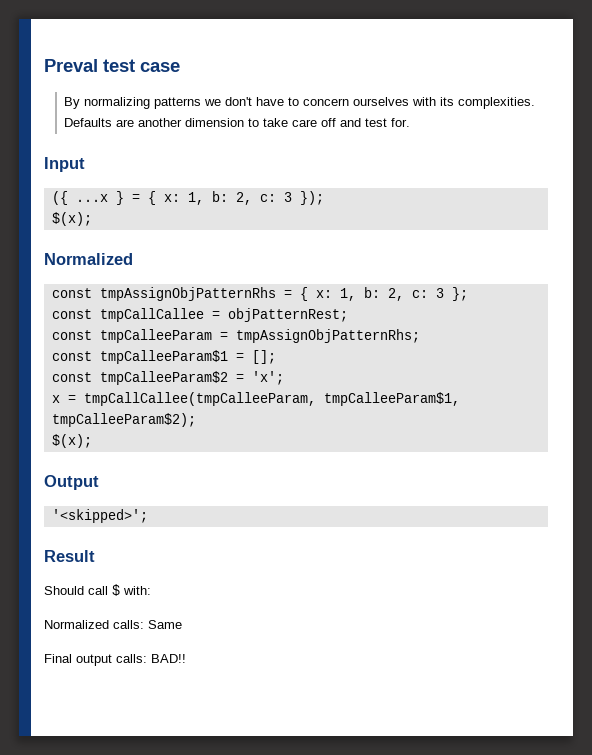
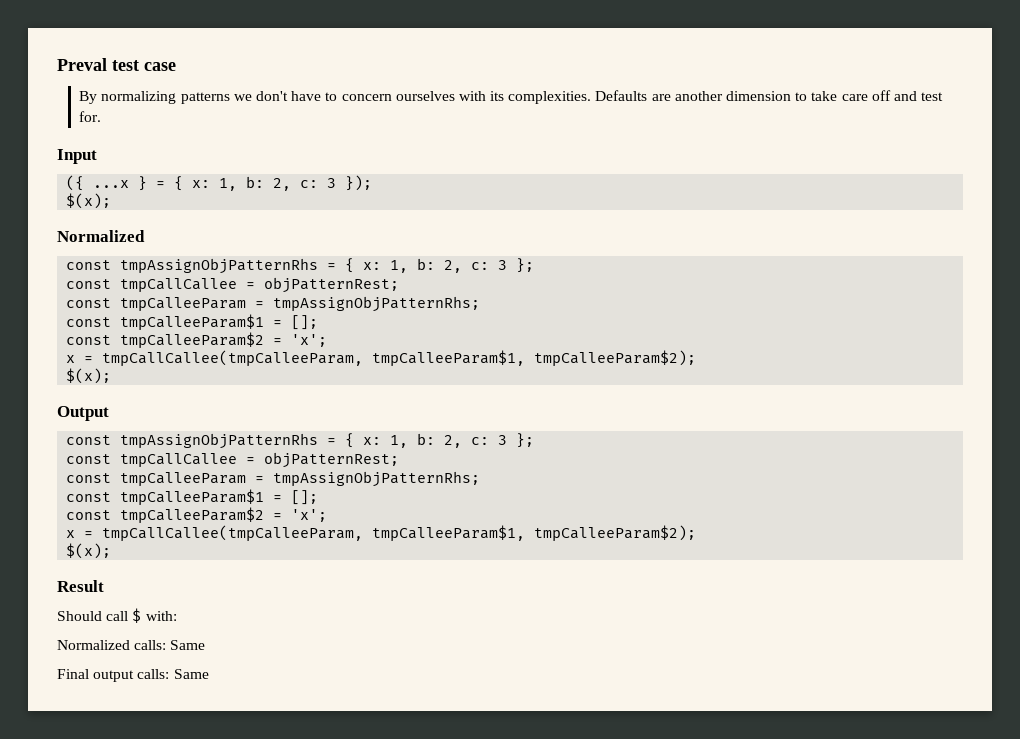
  Output
- '<skipped>';
+ const tmpAssignObjPatternRhs = { x: 1, b: 2, c: 3 };
+ const tmpCallCallee = objPatternRest;
+ const tmpCalleeParam = tmpAssignObjPatternRhs;
+ const tmpCalleeParam$1 = [];
+ const tmpCalleeParam$2 = 'x';
+ x = tmpCallCallee(tmpCalleeParam, tmpCalleeParam$1, tmpCalleeParam$2);
+ $(x);
- Final output calls: BAD!!
+ Final output calls: Same

